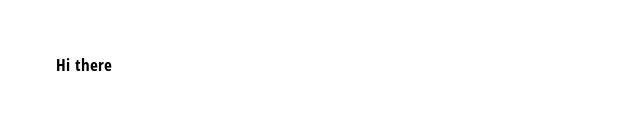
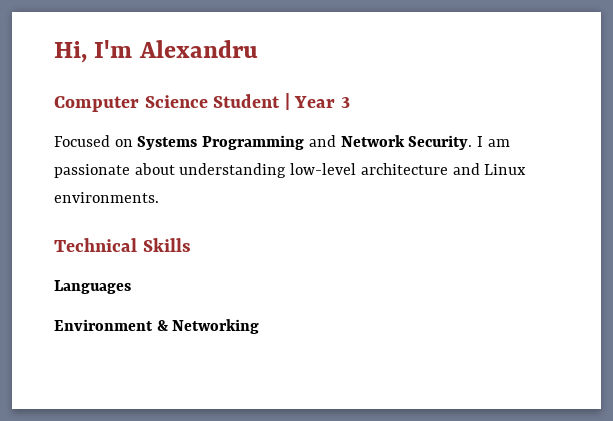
- Hi there
+ Hi, I'm Alexandru
+ Computer Science Student | Year 3
+ Focused on Systems Programming and Network Security. I am passionate about understanding low-level architecture and Linux environments.
+ Technical Skills
+ Languages
+ Environment & Networking

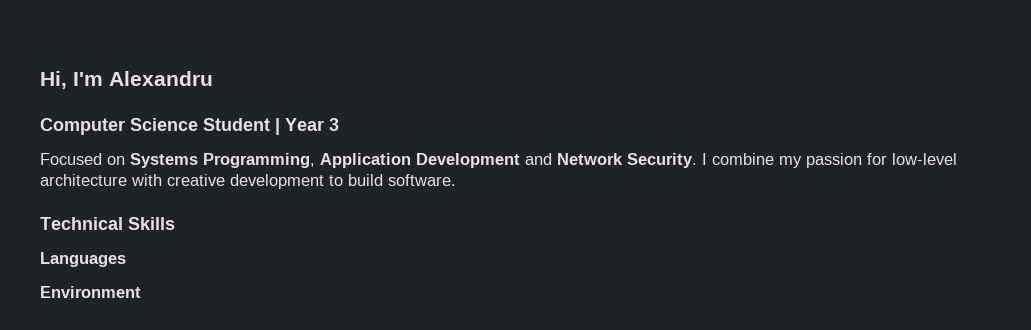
- Focused on Systems Programming and Network Security.
+ Focused on Systems Programming, Application Development and Network Security.
- I am passionate about understanding low-level architecture and Linux environments.
+ I combine my passion for low-level architecture with creative development to build software.
- Environment & Networking
+ Environment

